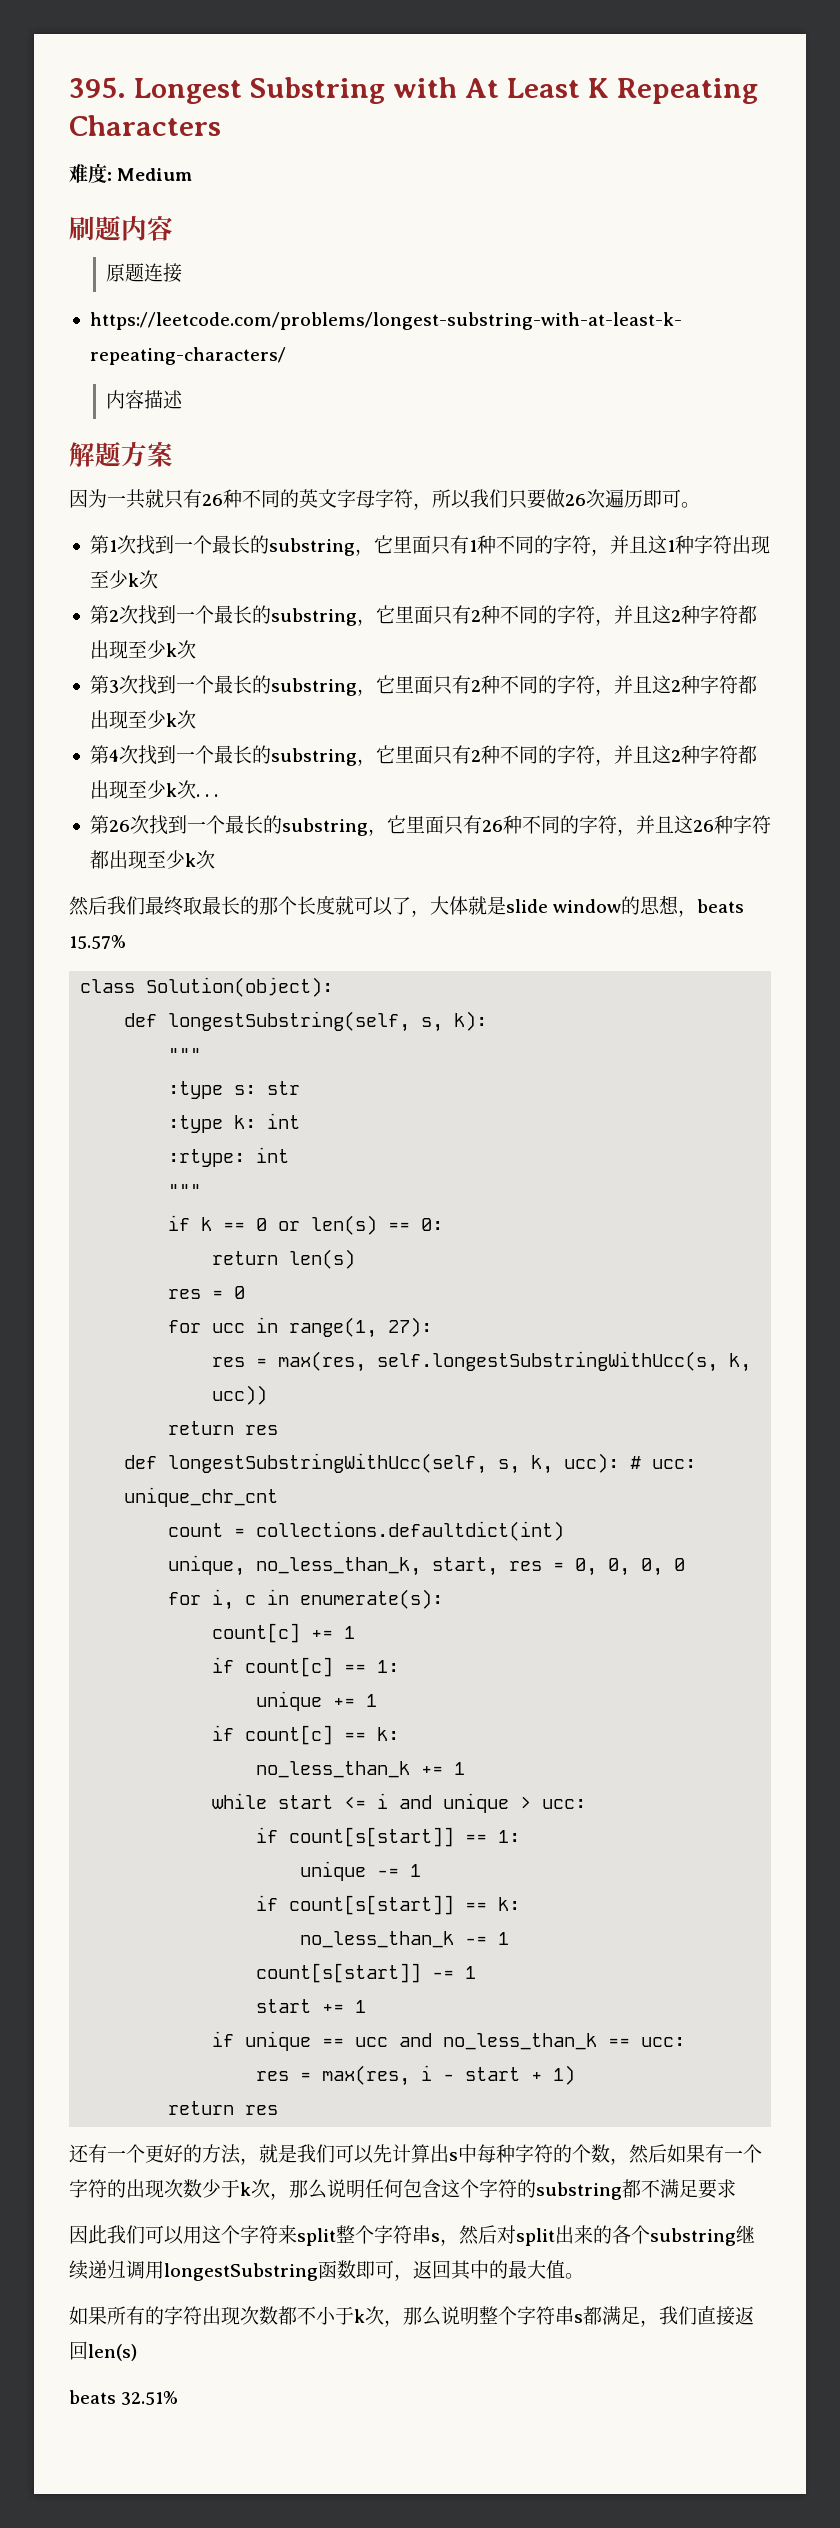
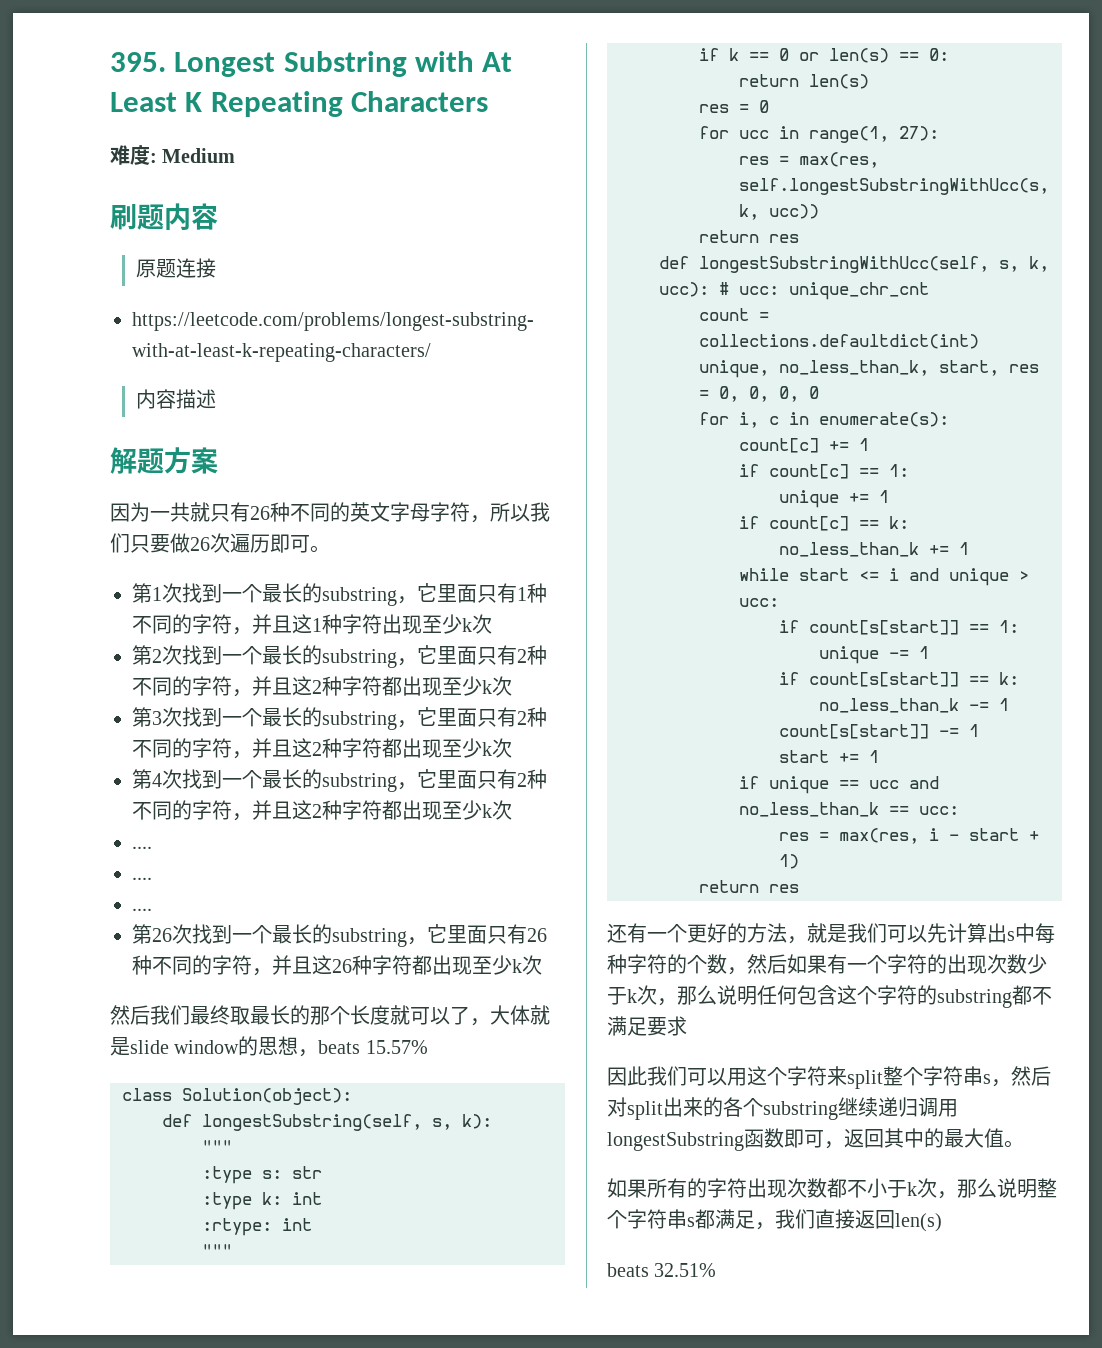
- 第4次找到一个最长的substring，它里面只有2种不同的字符，并且这2种字符都出现至少k次. . .
+ 第4次找到一个最长的substring，它里面只有2种不同的字符，并且这2种字符都出现至少k次
+ ....
+ ....
+ ....

